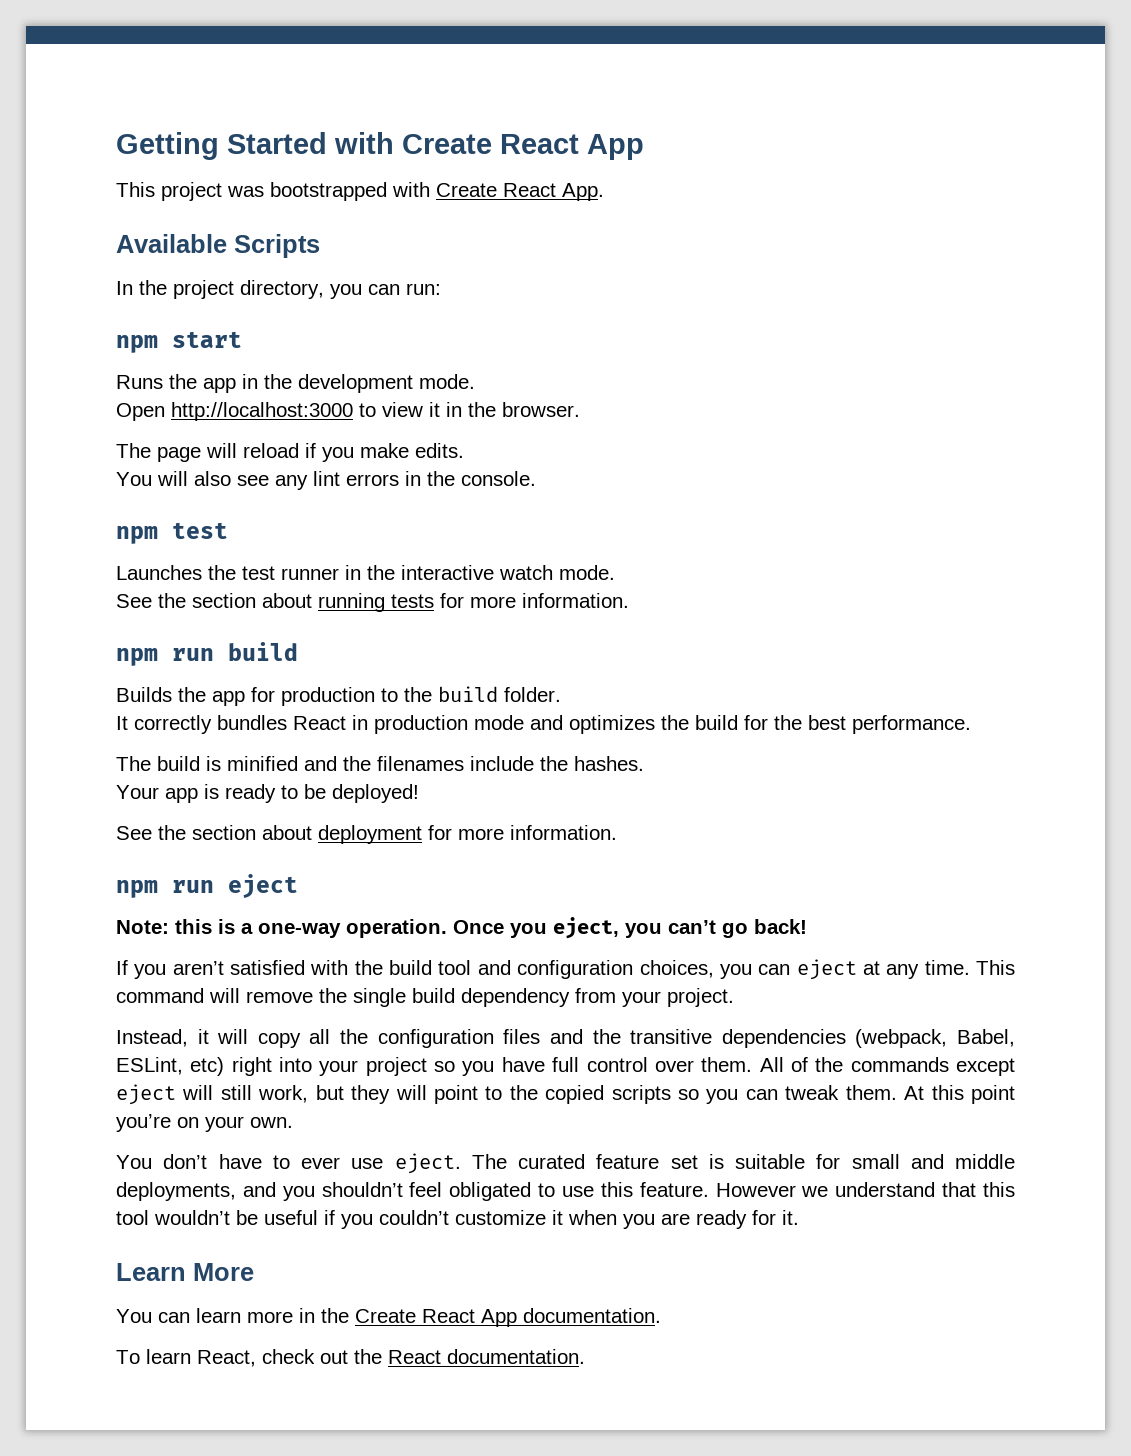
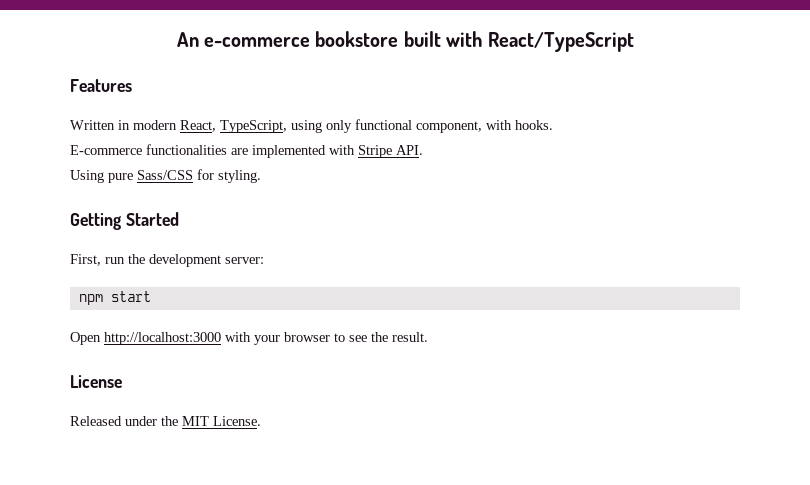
- Getting Started with Create React App
- This project was bootstrapped with Create React App.
- Available Scripts
- In the project directory, you can run:
+ An e-commerce bookstore built with React/TypeScript
+ Features
+ Written in modern React, TypeScript, using only functional component, with hooks.
+ E-commerce functionalities are implemented with Stripe API.
+ Using pure Sass/CSS for styling.
+ Getting Started
+ First, run the development server:
  npm start
- Runs the app in the development mode.
- Open http://localhost:3000 to view it in the browser.
- The page will reload if you make edits.
- You will also see any lint errors in the console.
- npm test
- Launches the test runner in the interactive watch mode.
- See the section about running tests for more information.
- npm run build
- Builds the app for production to the build folder.
- It correctly bundles React in production mode and optimizes the build for the best performance.
- The build is minified and the filenames include the hashes.
- Your app is ready to be deployed!
- See the section about deployment for more information.
- npm run eject
- Note: this is a one-way operation. Once you eject, you can’t go back!
- If you aren’t satisfied with the build tool and configuration choices, you can eject at any time. This command will remove the single build dependency from your project.
- Instead, it will copy all the configuration files and the transitive dependencies (webpack, Babel, ESLint, etc) right into your project so you have full control over them. All of the commands except eject will still work, but they will point to the copied scripts so you can tweak them. At this point you’re on your own.
- You don’t have to ever use eject. The curated feature set is suitable for small and middle deployments, and you shouldn’t feel obligated to use this feature. However we understand that this tool wouldn’t be useful if you couldn’t customize it when you are ready for it.
- Learn More
- You can learn more in the Create React App documentation.
- To learn React, check out the React documentation.
+ Open http://localhost:3000 with your browser to see the result.
+ License
+ Released under the MIT License.

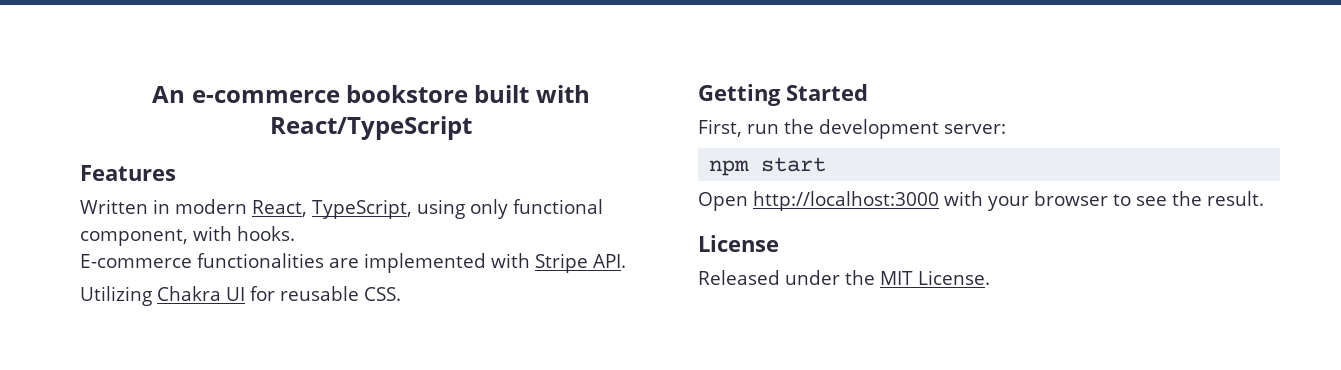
- Using pure Sass/CSS for styling.
+ Utilizing Chakra UI for reusable CSS.

